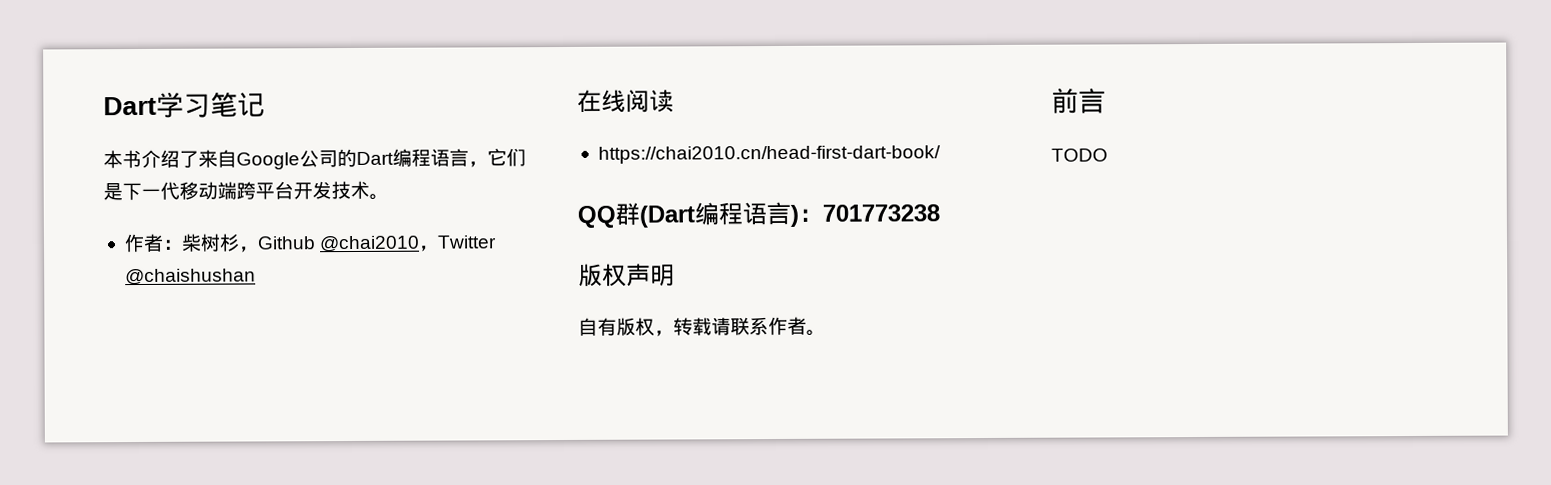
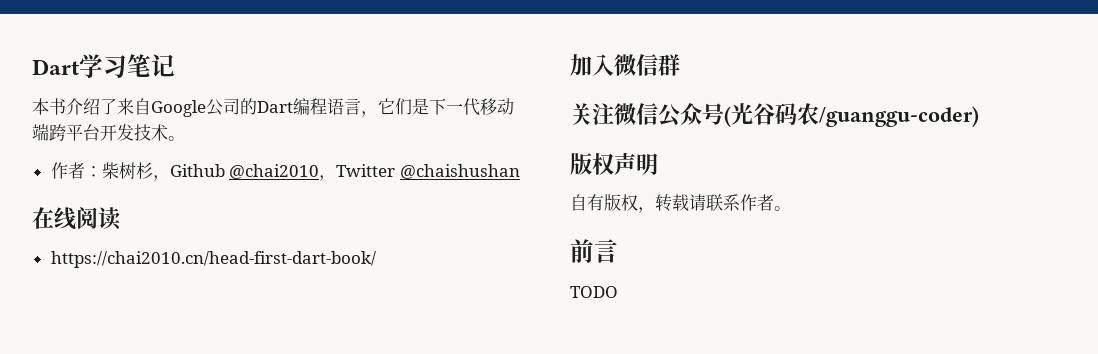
- QQ群(Dart编程语言)：701773238
+ 加入微信群
+ 关注微信公众号(光谷码农/guanggu-coder)

